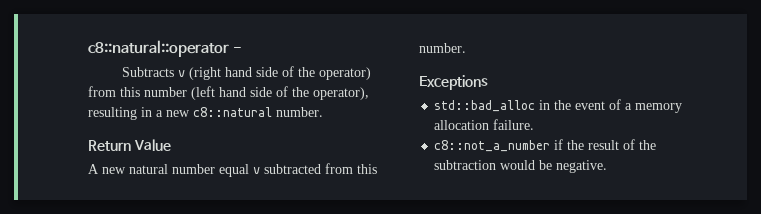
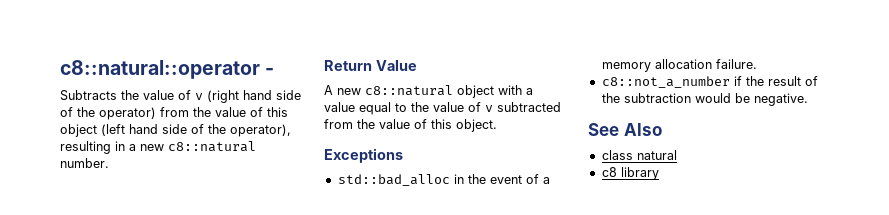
- Subtracts v (right hand side of the operator) from this number (left hand side of the operator), resulting in a new c8::natural number.
+ Subtracts the value of v (right hand side of the operator) from the value of this object (left hand side of the operator), resulting in a new c8::natural number.
- A new natural number equal v subtracted from this number.
+ A new c8::natural object with a value equal to the value of v subtracted from the value of this object.
+ See Also
+ class natural
+ c8 library

